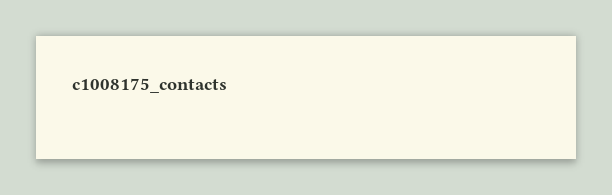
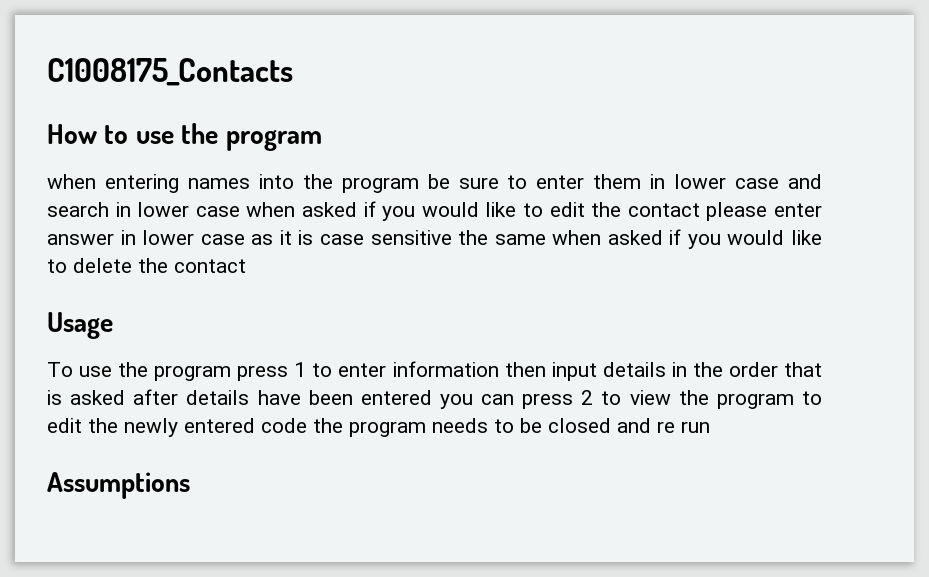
- c1008175_contacts
+ C1008175_Contacts
+ How to use the program
+ when entering names into the program be sure to enter them in lower case and search in lower case when asked if you would like to edit the contact please enter answer in lower case as it is case sensitive the same when asked if you would like to delete the contact
+ Usage
+ To use the program press 1 to enter information then input details in the order that is asked after details have been entered you can press 2 to view the program to edit the newly entered code the program needs to be closed and re run
+ Assumptions

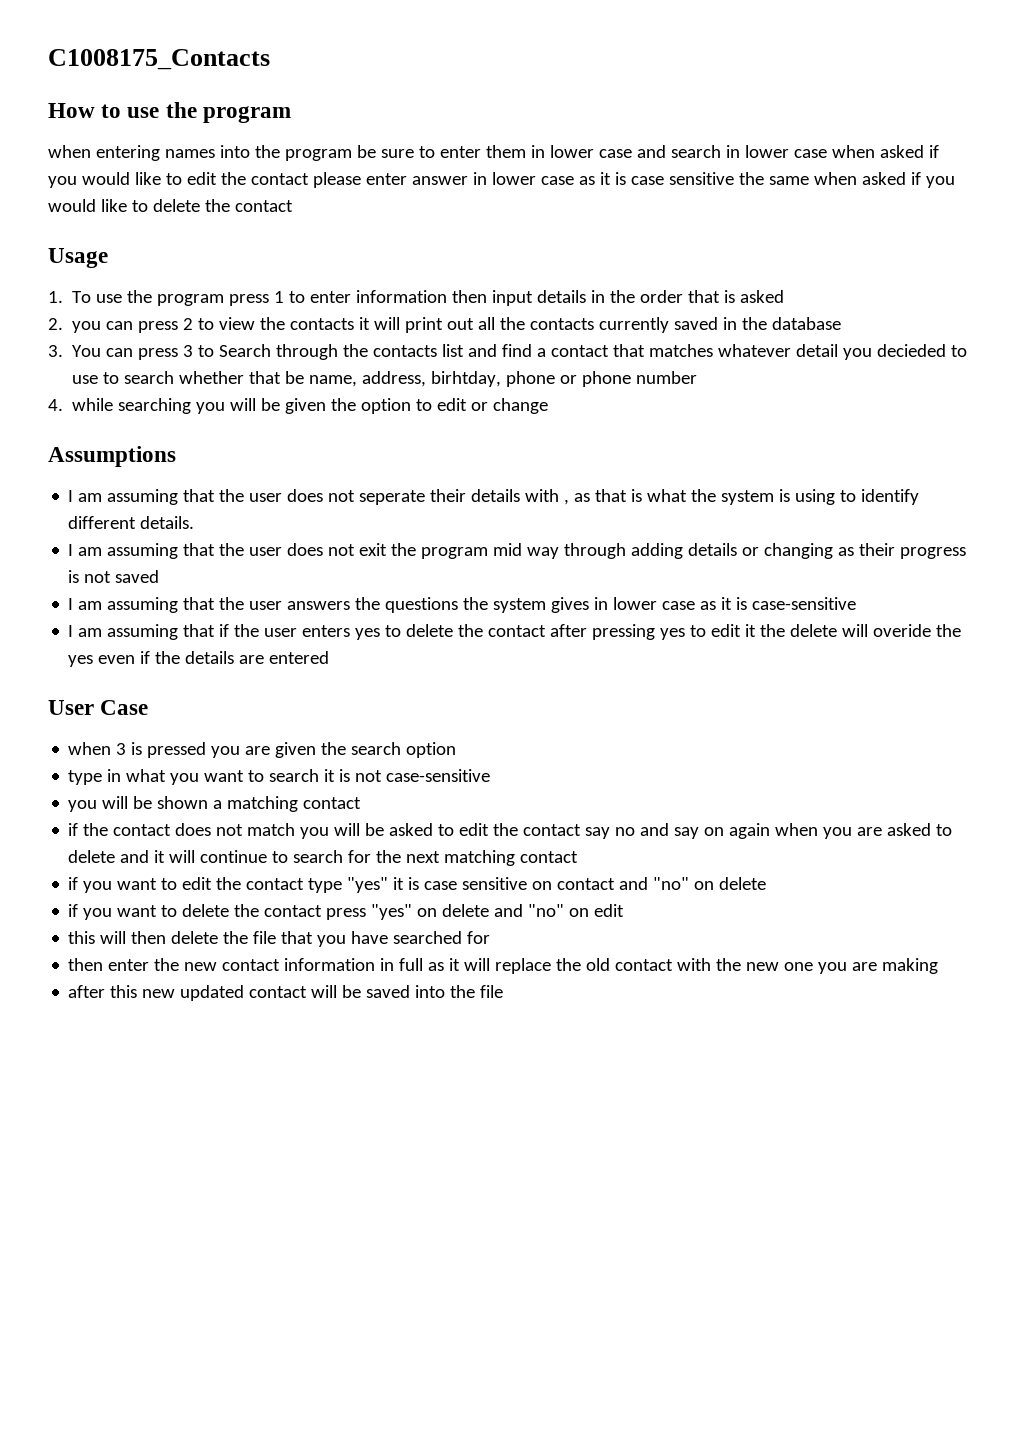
- To use the program press 1 to enter information then input details in the order that is asked after details have been entered you can press 2 to view the program to edit the newly entered code the program needs to be closed and re run
+ 1. To use the program press 1 to enter information then input details in the order that is asked
+ 2. you can press 2 to view the contacts it will print out all the contacts currently saved in the database
+ 3. You can press 3 to Search through the contacts list and find a contact that matches whatever detail you decieded to use to search whether that be name, address, birhtday, phone or phone number
+ 4. while searching you will be given the option to edit or change
  Assumptions
+ I am assuming that the user does not seperate their details with , as that is what the system is using to identify different details.
+ I am assuming that the user does not exit the program mid way through adding details or changing as their progress is not saved
+ I am assuming that the user answers the questions the system gives in lower case as it is case-sensitive
+ I am assuming that if the user enters yes to delete the contact after pressing yes to edit it the delete will overide the yes even if the details are entered
+ User Case
+ when 3 is pressed you are given the search option
+ type in what you want to search it is not case-sensitive
+ you will be shown a matching contact
+ if the contact does not match you will be asked to edit the contact say no and say on again when you are asked to delete and it will continue to search for the next matching contact
+ if you want to edit the contact type "yes" it is case sensitive on contact and "no" on delete
+ if you want to delete the contact press "yes" on delete and "no" on edit
+ this will then delete the file that you have searched for
+ then enter the new contact information in full as it will replace the old contact with the new one you are making
+ after this new updated contact will be saved into the file

